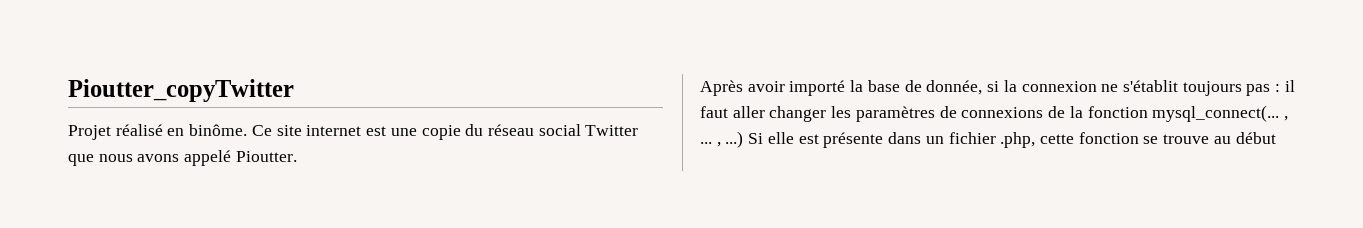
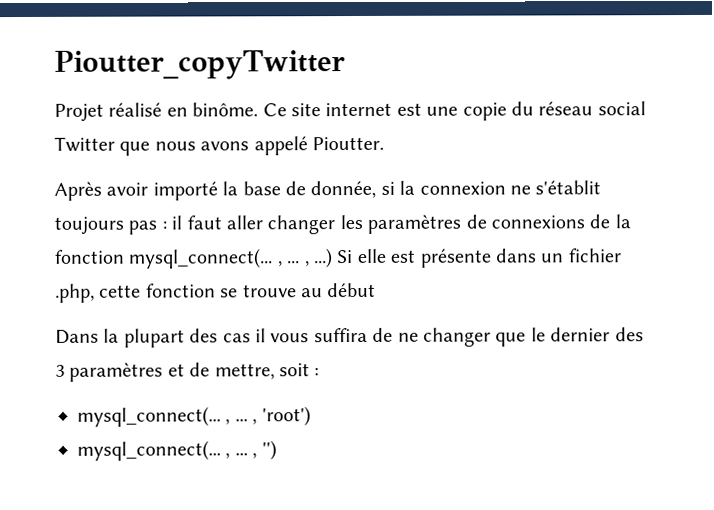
+ Dans la plupart des cas il vous suffira de ne changer que le dernier des 3 paramètres et de mettre, soit :
+ mysql_connect(... , ... , 'root')
+ mysql_connect(... , ... , '')

